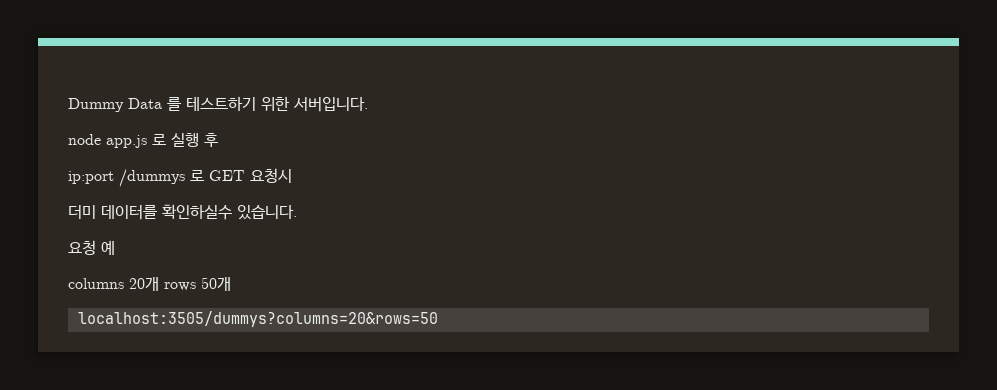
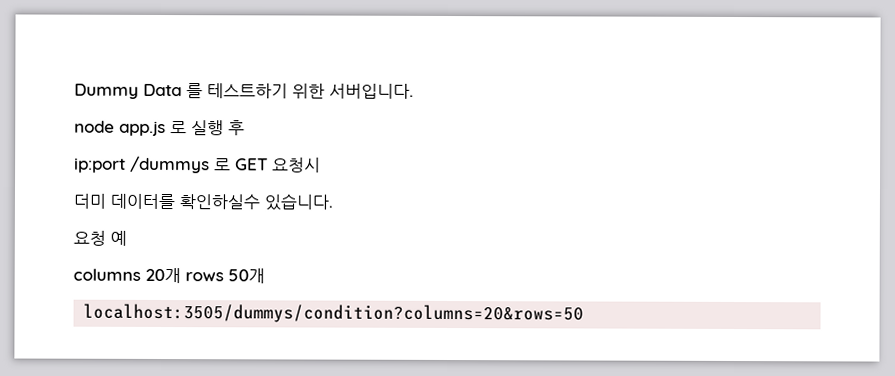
- localhost:3505/dummys?columns=20&rows=50
+ localhost:3505/dummys/condition?columns=20&rows=50

